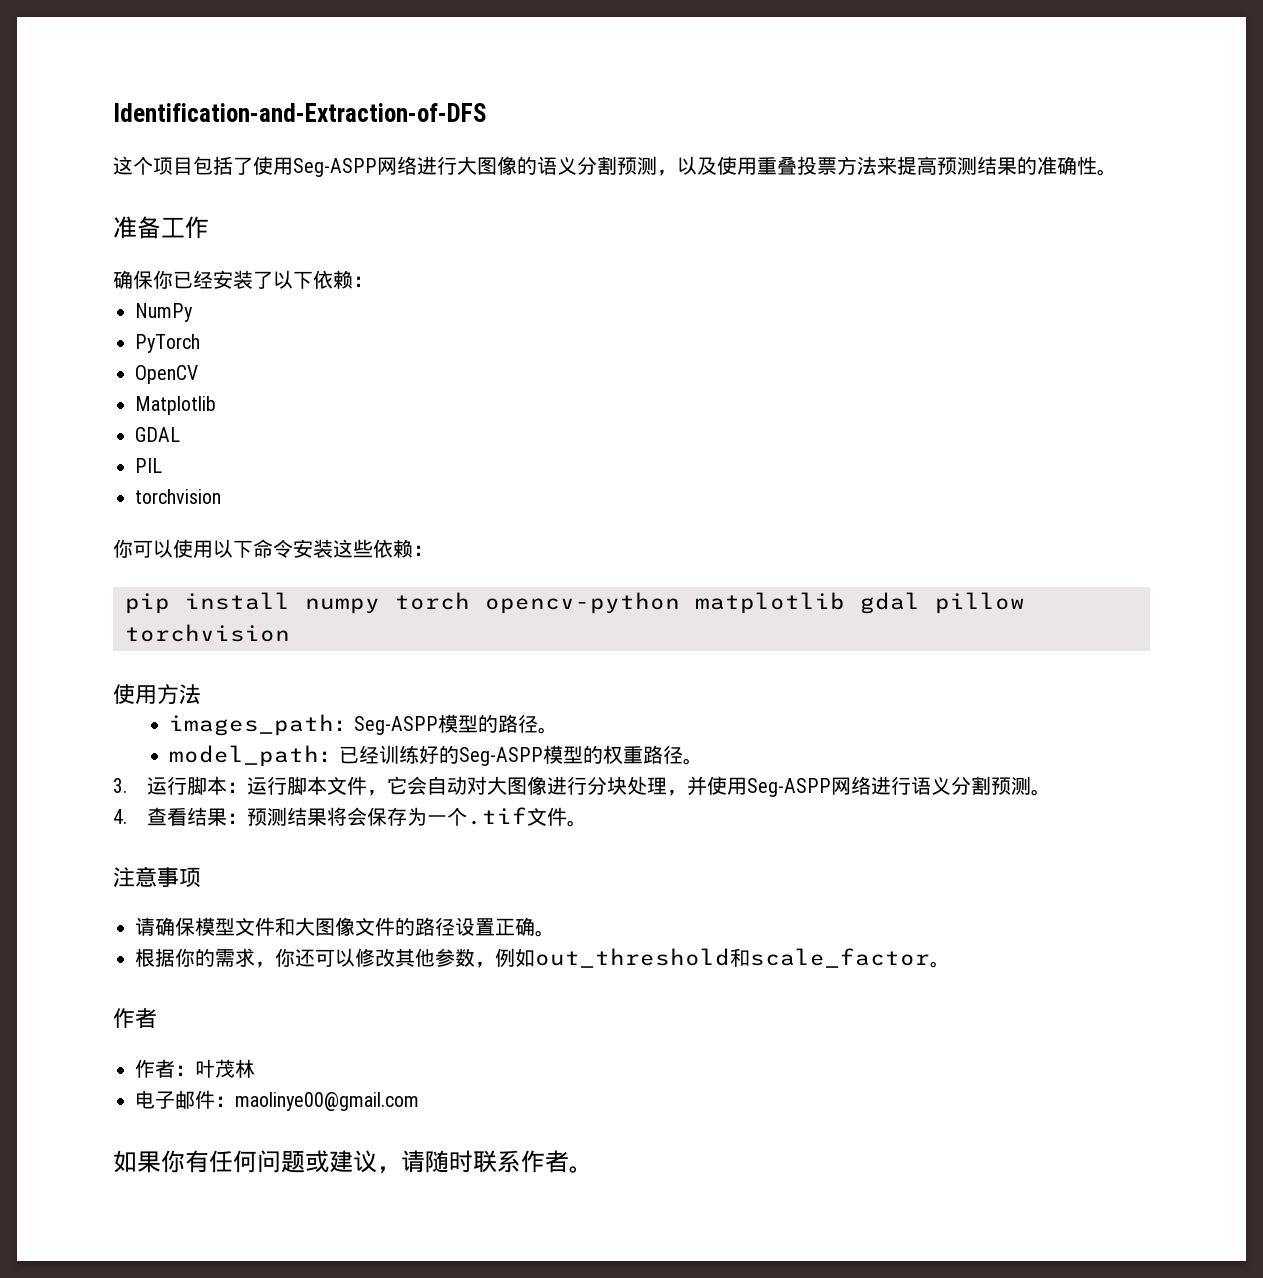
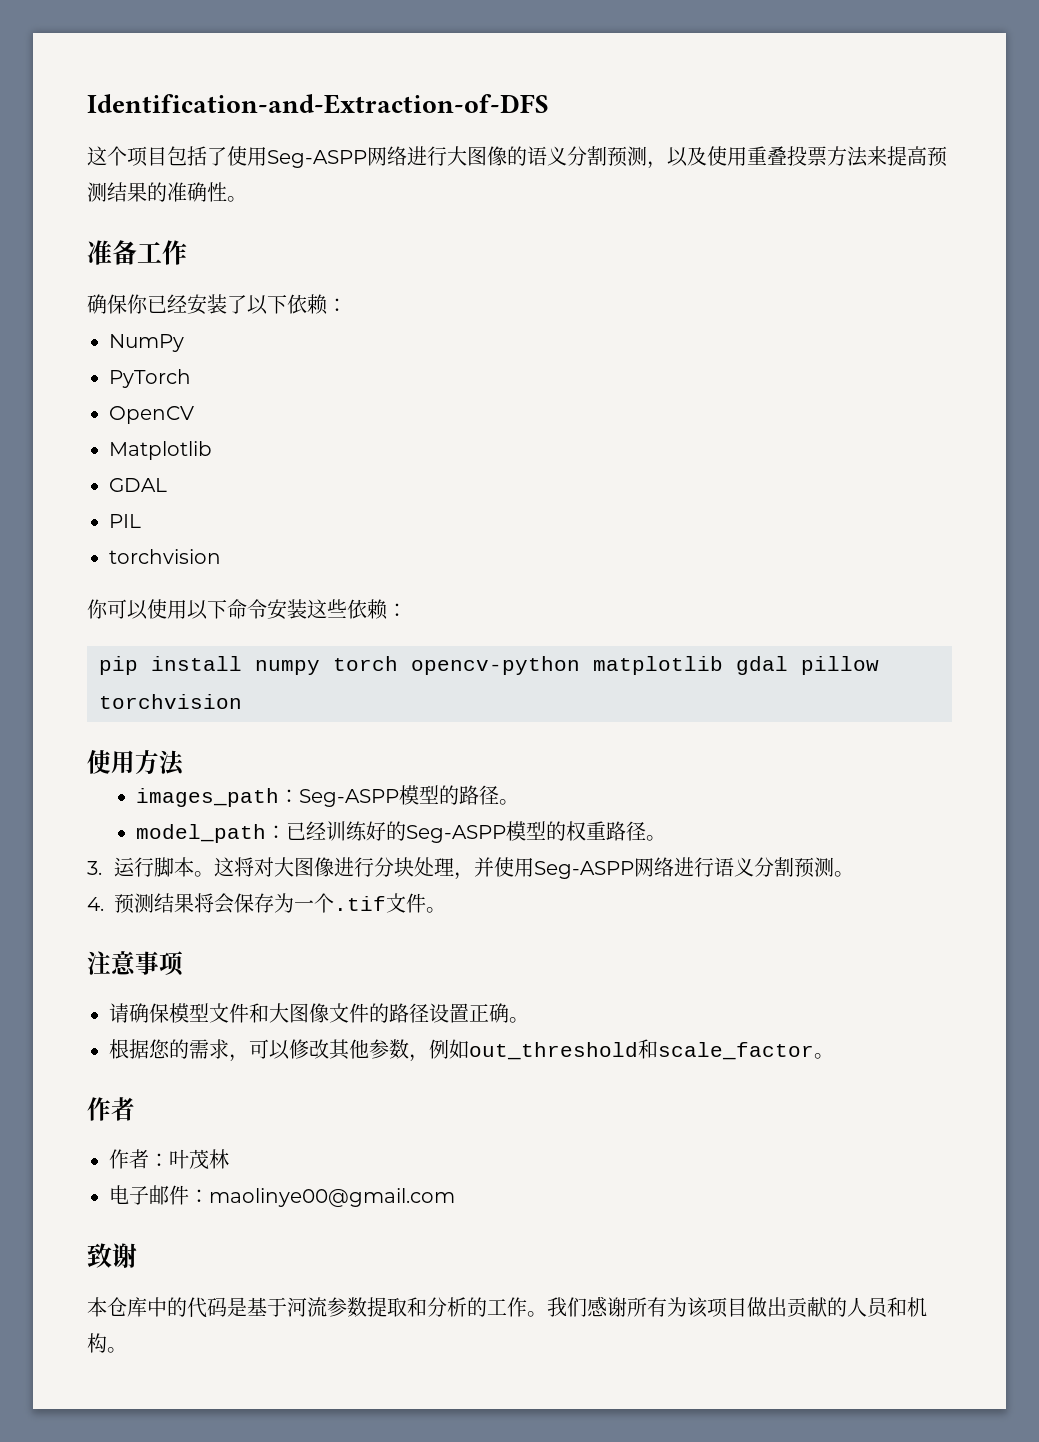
- 3.运行脚本：运行脚本文件，它会自动对大图像进行分块处理，并使用Seg-ASPP网络进行语义分割预测。
+ 3.运行脚本。这将对大图像进行分块处理，并使用Seg-ASPP网络进行语义分割预测。
- 4.查看结果：预测结果将会保存为一个.tif文件。
+ 4.预测结果将会保存为一个.tif文件。
- 根据你的需求，你还可以修改其他参数，例如out_threshold和scale_factor。
+ 根据您的需求，可以修改其他参数，例如out_threshold和scale_factor。
- 如果你有任何问题或建议，请随时联系作者。
+ 致谢
+ 本仓库中的代码是基于河流参数提取和分析的工作。我们感谢所有为该项目做出贡献的人员和机构。

